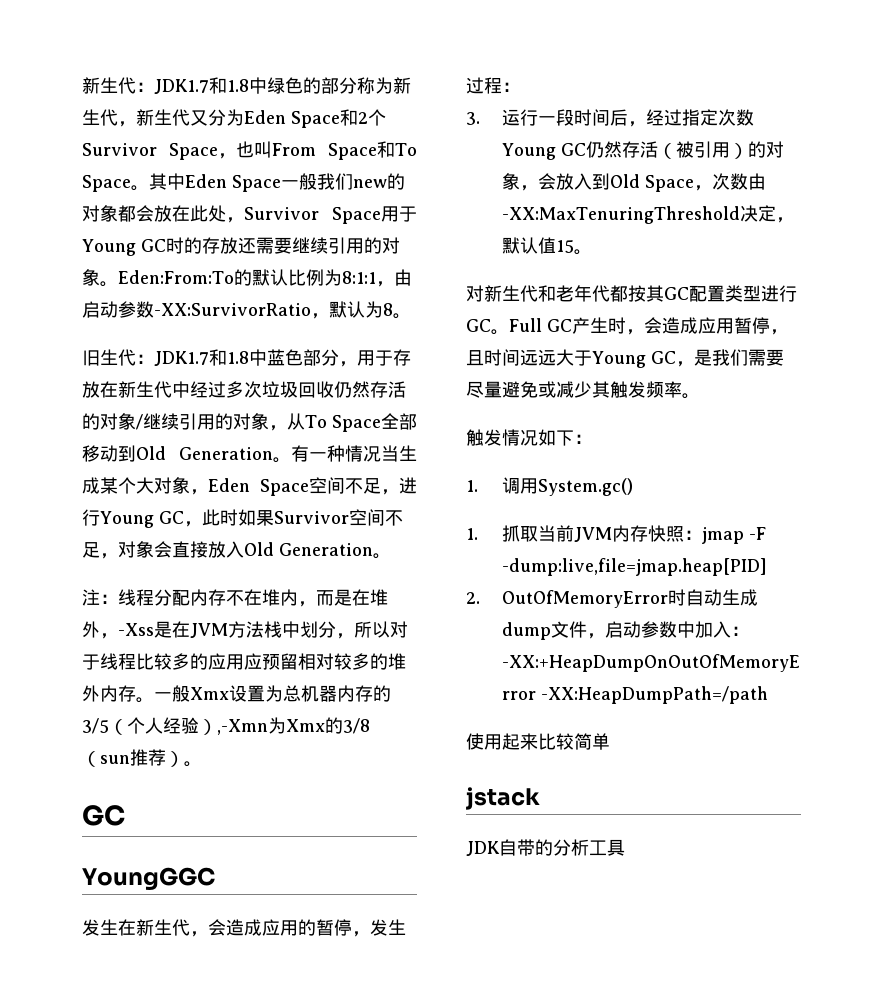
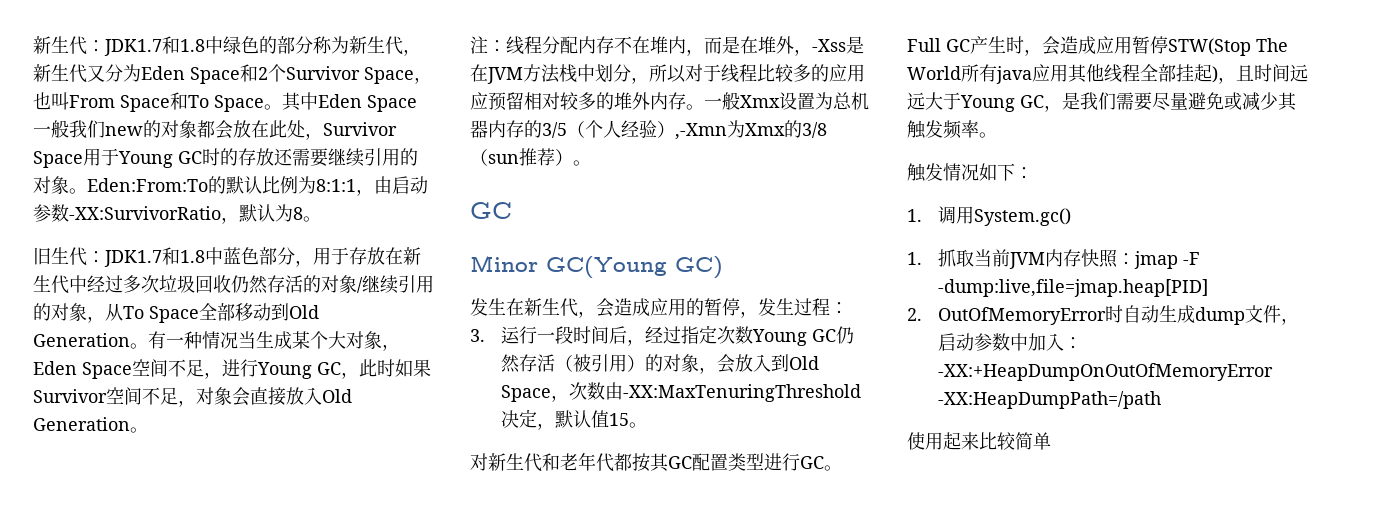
- YoungGGC
+ Minor GC(Young GC)
- Full GC产生时，会造成应用暂停，且时间远远大于Young GC，是我们需要尽量避免或减少其触发频率。
+ Full GC产生时，会造成应用暂停STW(Stop The World所有java应用其他线程全部挂起)，且时间远远大于Young GC，是我们需要尽量避免或减少其触发频率。
- jstack
- JDK自带的分析工具

